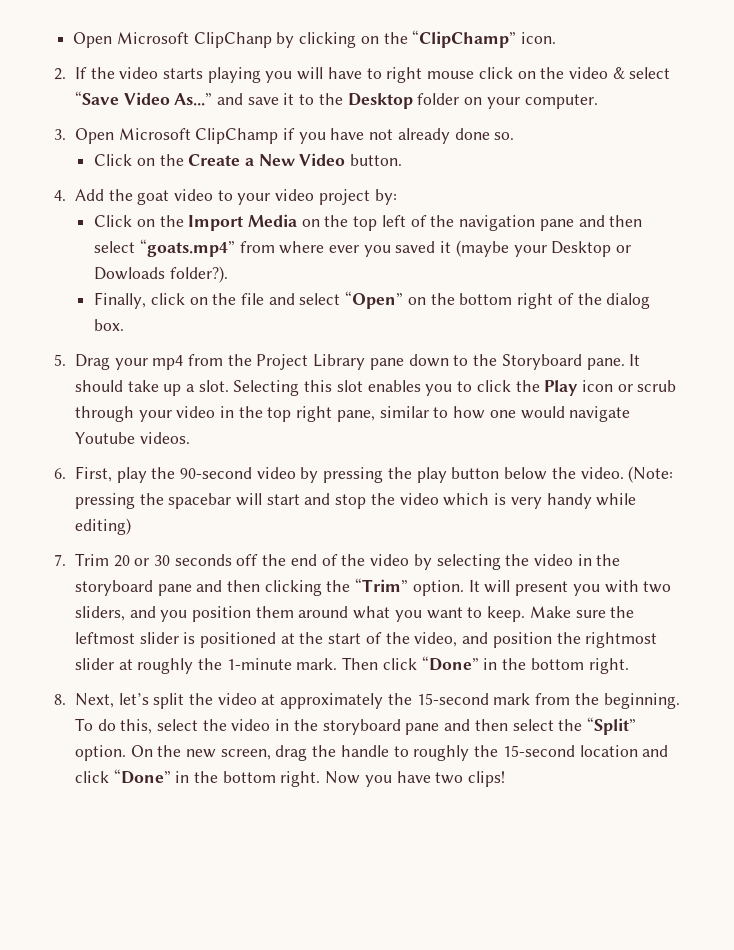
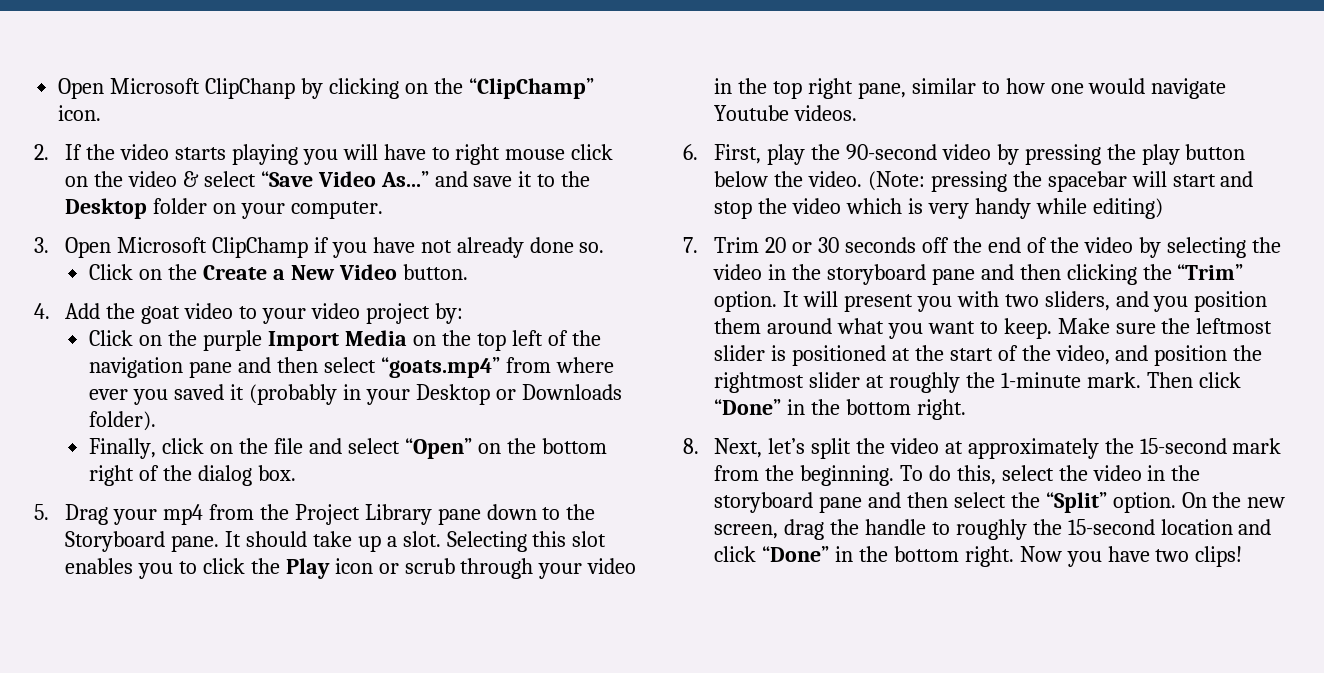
- Click on the Import Media on the top left of the navigation pane and then select “goats.mp4” from where ever you saved it (maybe your Desktop or Dowloads folder?).
+ Click on the purple Import Media on the top left of the navigation pane and then select “goats.mp4” from where ever you saved it (probably in your Desktop or Downloads folder).

